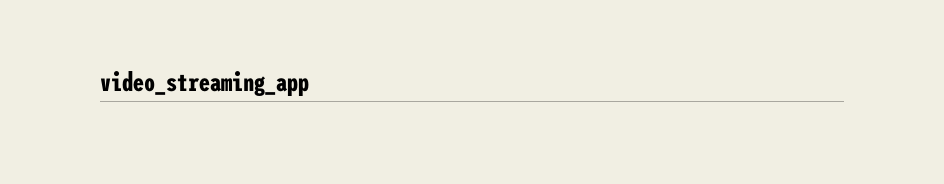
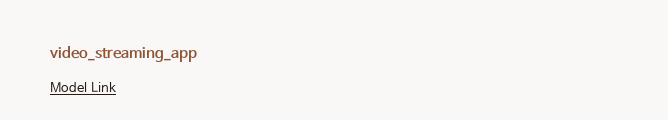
+ Model Link

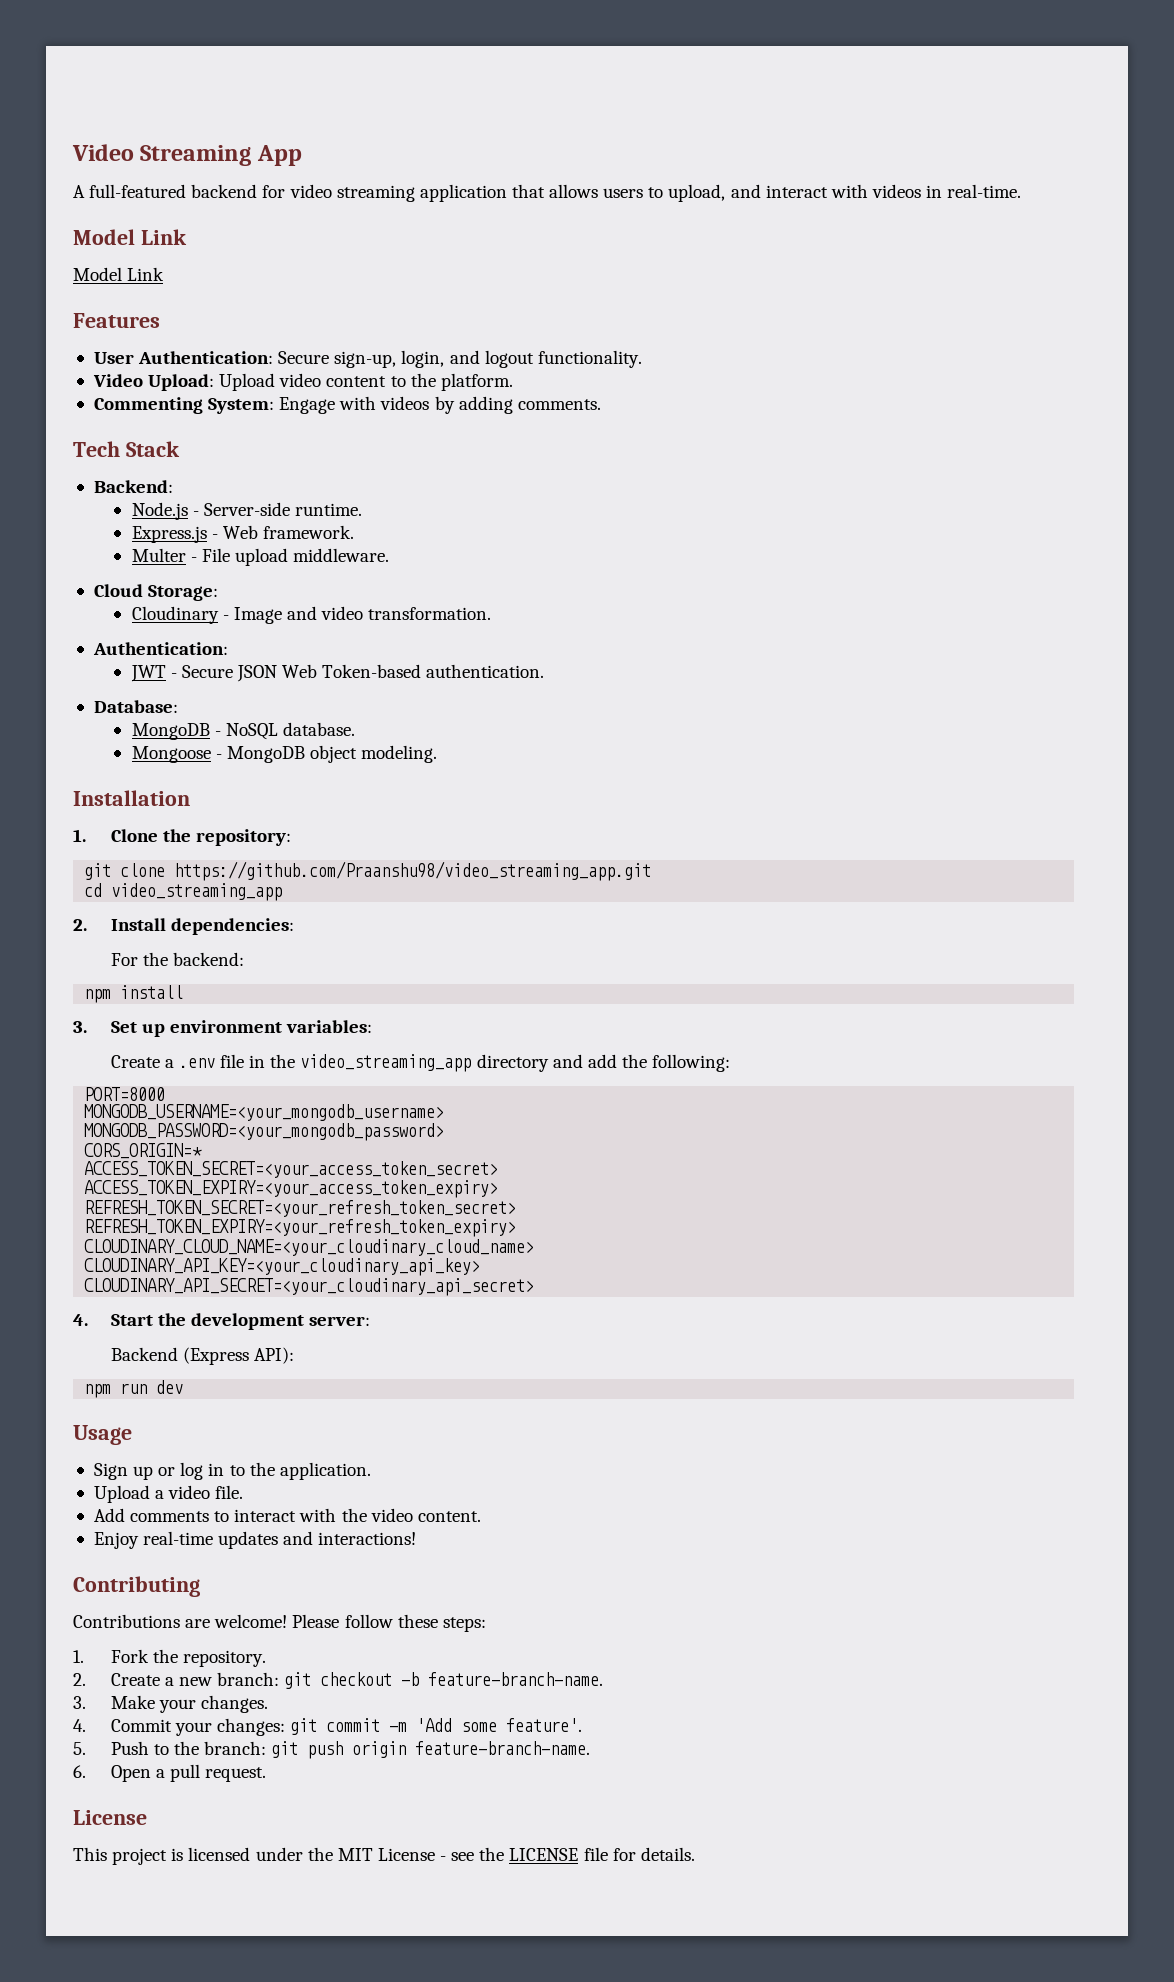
- video_streaming_app
+ Video Streaming App
+ A full-featured backend for video streaming application that allows users to upload, and interact with videos in real-time.
  Model Link
+ Model Link
+ Features
+ User Authentication: Secure sign-up, login, and logout functionality.
+ Video Upload: Upload video content to the platform.
+ Commenting System: Engage with videos by adding comments.
+ Tech Stack
+ Backend:
+ Node.js - Server-side runtime.
+ Express.js - Web framework.
+ Multer - File upload middleware.
+ Cloud Storage:
+ Cloudinary - Image and video transformation.
+ Authentication:
+ JWT - Secure JSON Web Token-based authentication.
+ Database:
+ MongoDB - NoSQL database.
+ Mongoose - MongoDB object modeling.
+ Installation
+ 1. Clone the repository:
+ git clone https://github.com/Praanshu98/video_streaming_app.git
+ cd video_streaming_app
+ 2. Install dependencies:
+ For the backend:
+ npm install
+ 3. Set up environment variables:
+ Create a .env file in the video_streaming_app directory and add the following:
+ PORT=8000
+ MONGODB_USERNAME=<your_mongodb_username>
+ MONGODB_PASSWORD=<your_mongodb_password>
+ CORS_ORIGIN=*
+ ACCESS_TOKEN_SECRET=<your_access_token_secret>
+ ACCESS_TOKEN_EXPIRY=<your_access_token_expiry>
+ REFRESH_TOKEN_SECRET=<your_refresh_token_secret>
+ REFRESH_TOKEN_EXPIRY=<your_refresh_token_expiry>
+ CLOUDINARY_CLOUD_NAME=<your_cloudinary_cloud_name>
+ CLOUDINARY_API_KEY=<your_cloudinary_api_key>
+ CLOUDINARY_API_SECRET=<your_cloudinary_api_secret>
+ 4. Start the development server:
+ Backend (Express API):
+ npm run dev
+ Usage
+ Sign up or log in to the application.
+ Upload a video file.
+ Add comments to interact with the video content.
+ Enjoy real-time updates and interactions!
+ Contributing
+ Contributions are welcome! Please follow these steps:
+ 1. Fork the repository.
+ 2. Create a new branch: git checkout -b feature-branch-name.
+ 3. Make your changes.
+ 4. Commit your changes: git commit -m 'Add some feature'.
+ 5. Push to the branch: git push origin feature-branch-name.
+ 6. Open a pull request.
+ License
+ This project is licensed under the MIT License - see the LICENSE file for details.

